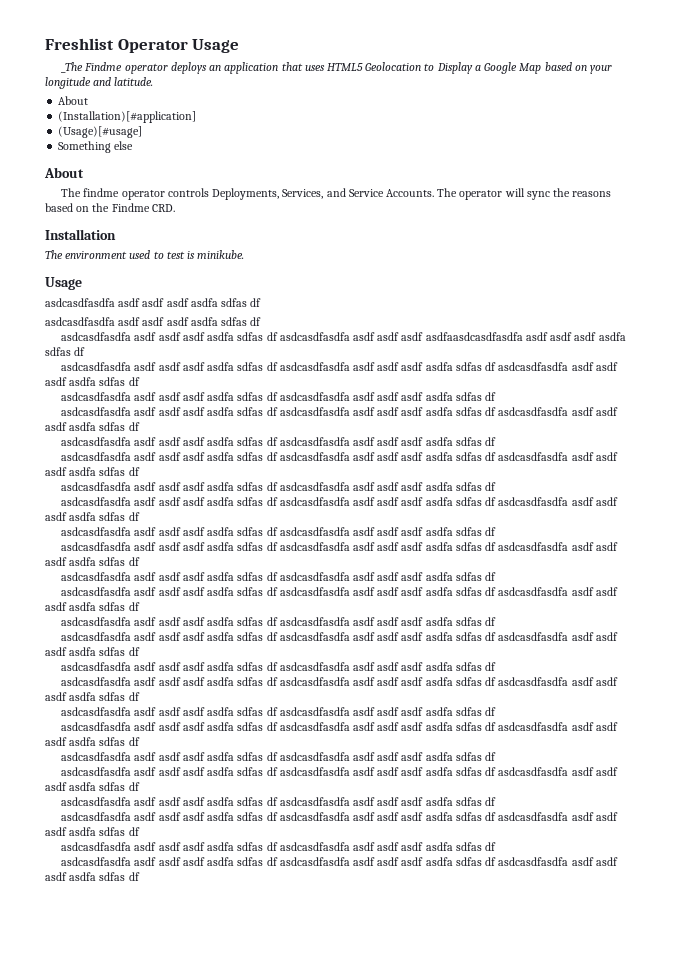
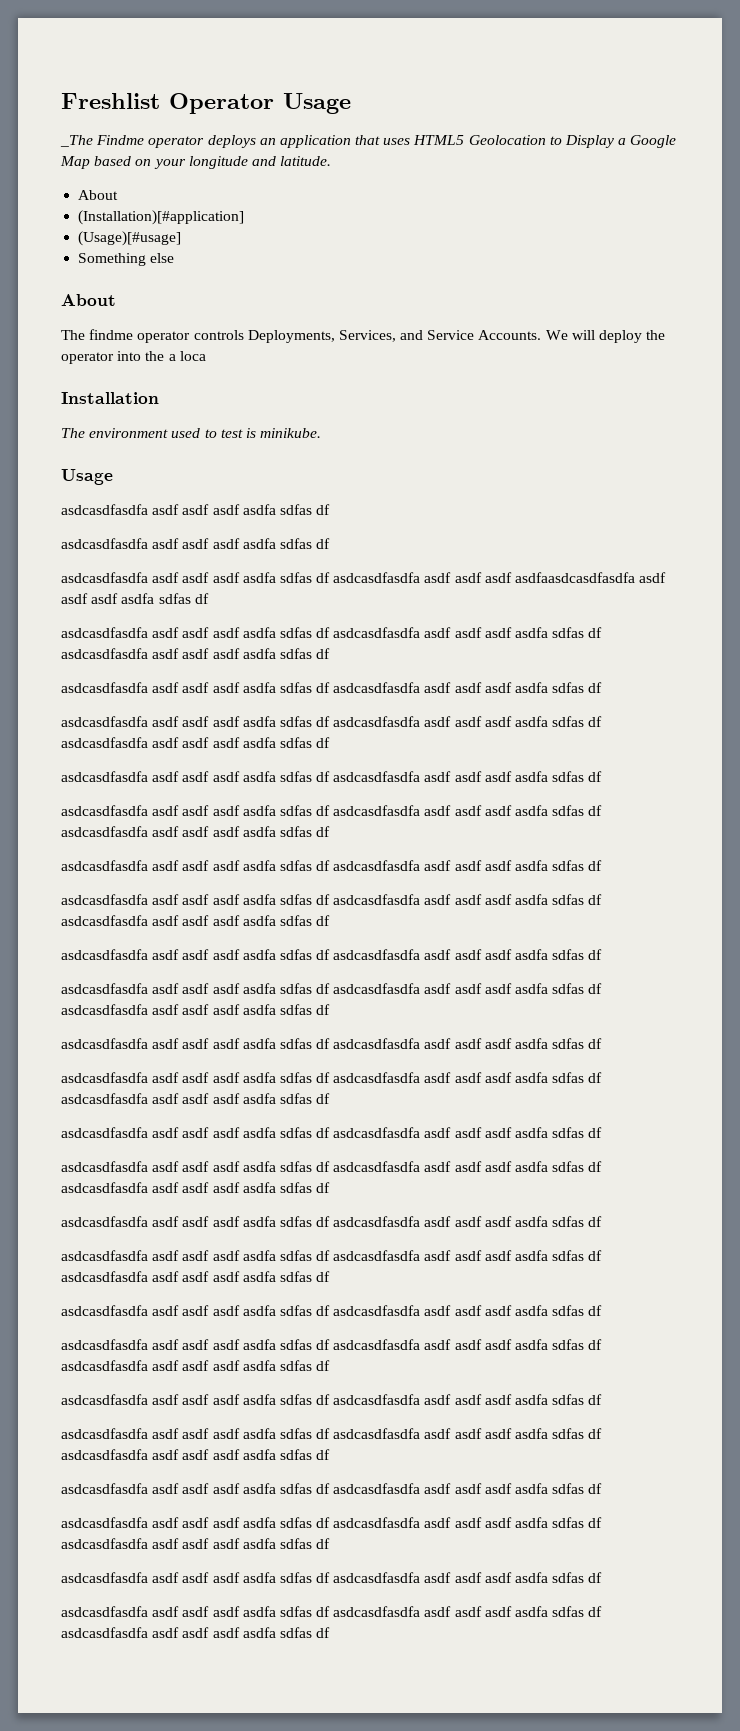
- The operator will sync the reasons based on the Findme CRD.
+ We will deploy the operator into the a loca

